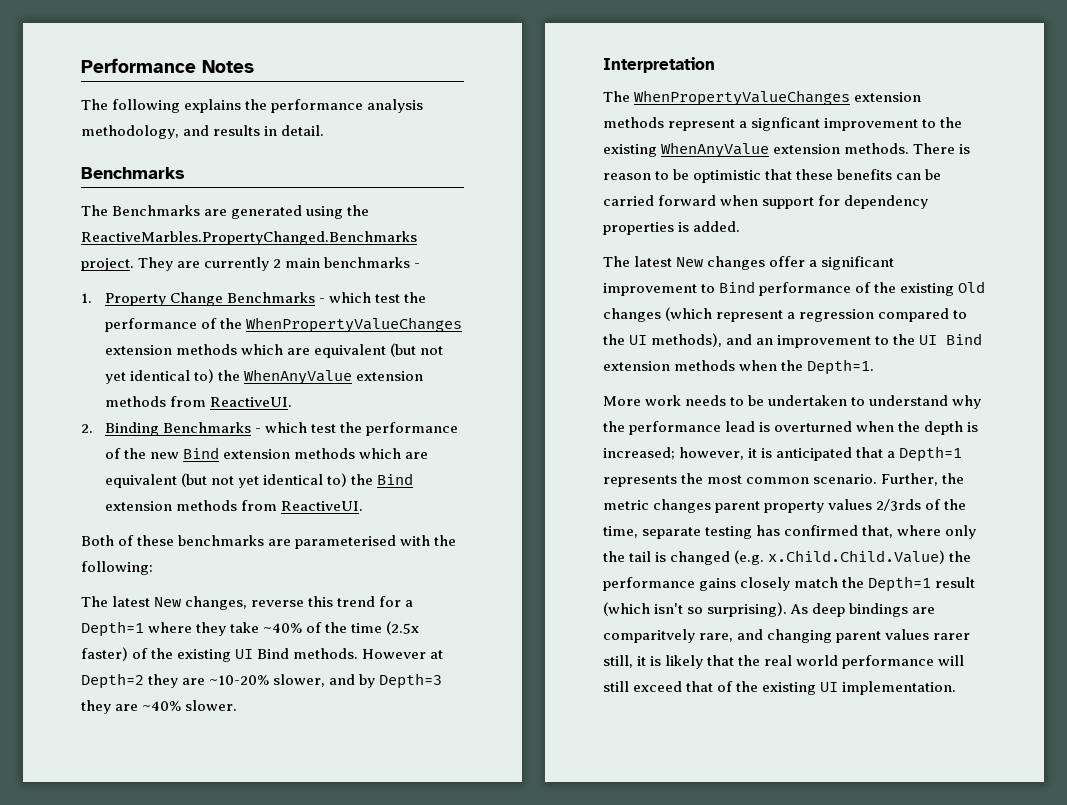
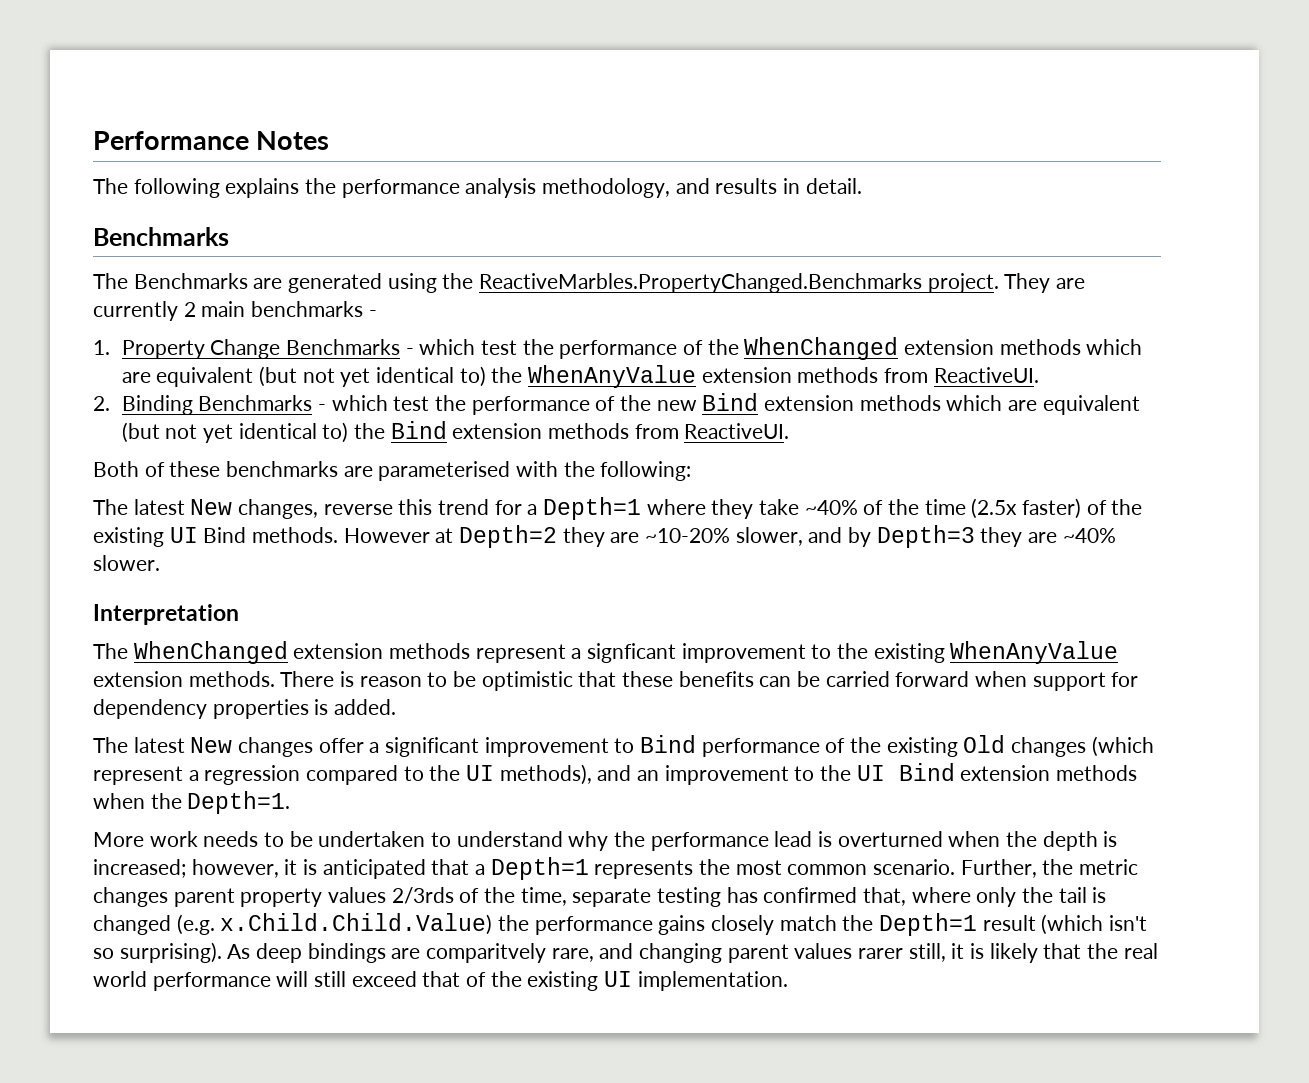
- 1. Property Change Benchmarks - which test the performance of the WhenPropertyValueChanges extension methods which are equivalent (but not yet identical to) the WhenAnyValue extension methods from ReactiveUI.
+ 1. Property Change Benchmarks - which test the performance of the WhenChanged extension methods which are equivalent (but not yet identical to) the WhenAnyValue extension methods from ReactiveUI.
- The WhenPropertyValueChanges extension methods represent a signficant improvement to the existing WhenAnyValue extension methods.
+ The WhenChanged extension methods represent a signficant improvement to the existing WhenAnyValue extension methods.

